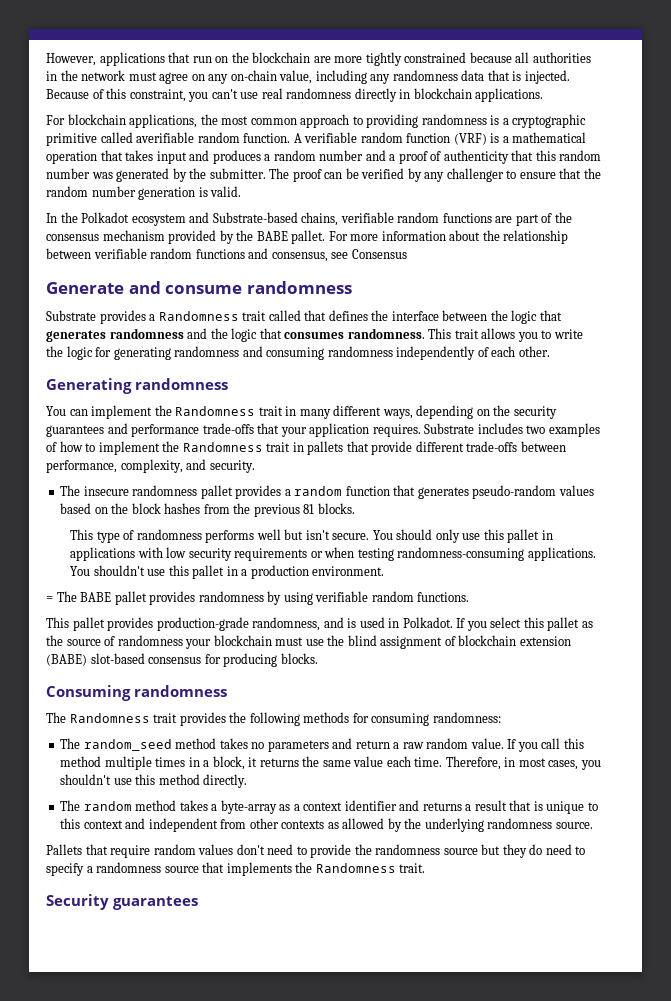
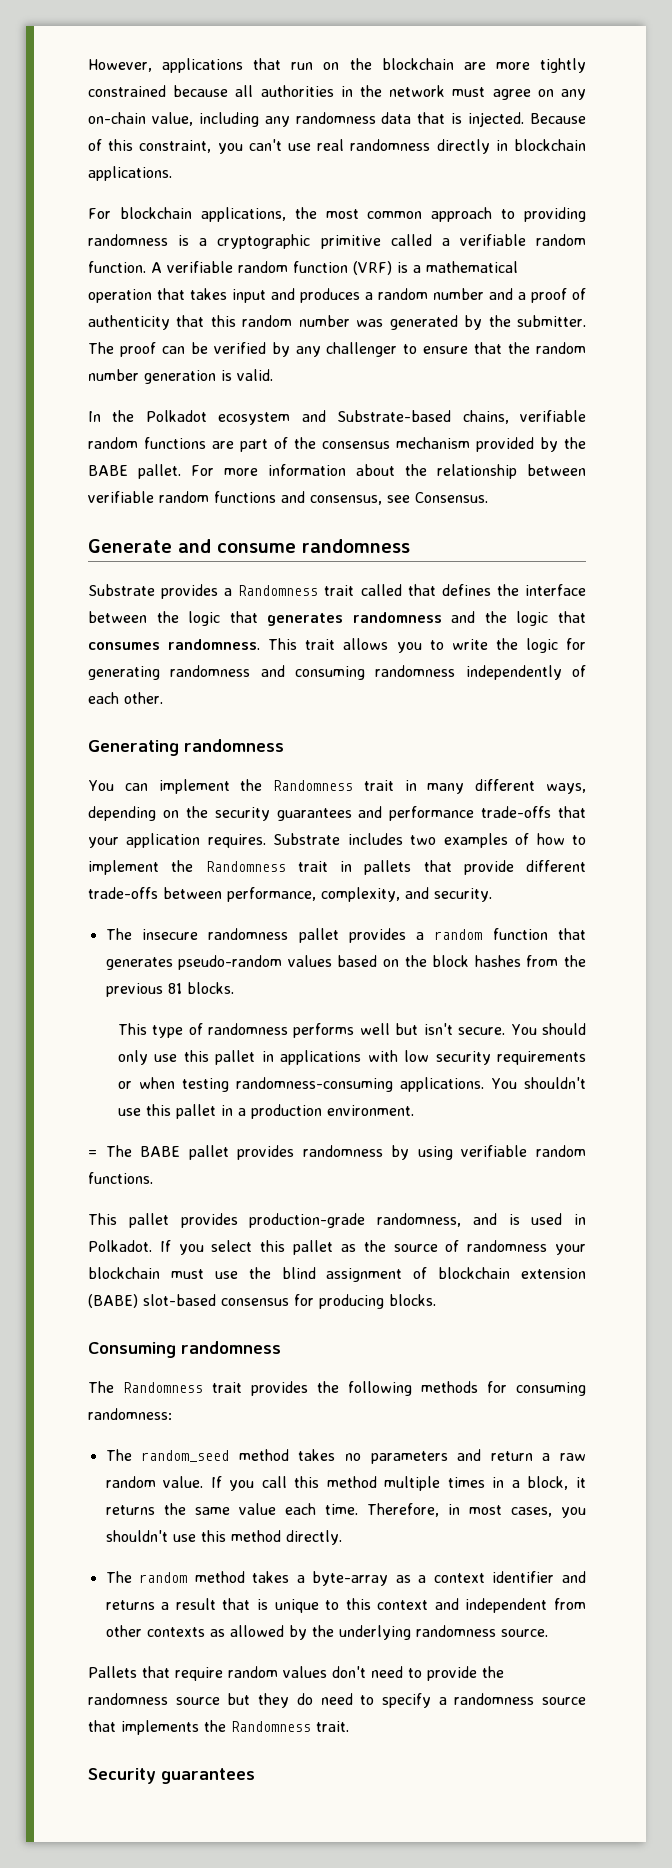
- For blockchain applications, the most common approach to providing randomness is a cryptographic primitive called averifiable random function.
+ For blockchain applications, the most common approach to providing randomness is a cryptographic primitive called a verifiable random function.
- For more information about the relationship between verifiable random functions and consensus, see Consensus
+ For more information about the relationship between verifiable random functions and consensus, see Consensus.

